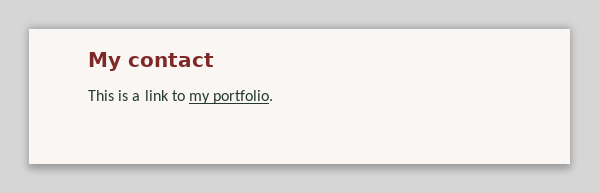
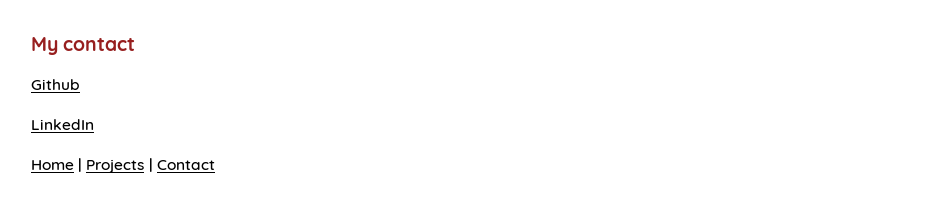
- This is a link to my portfolio.
+ Github
+ LinkedIn
+ Home | Projects | Contact

